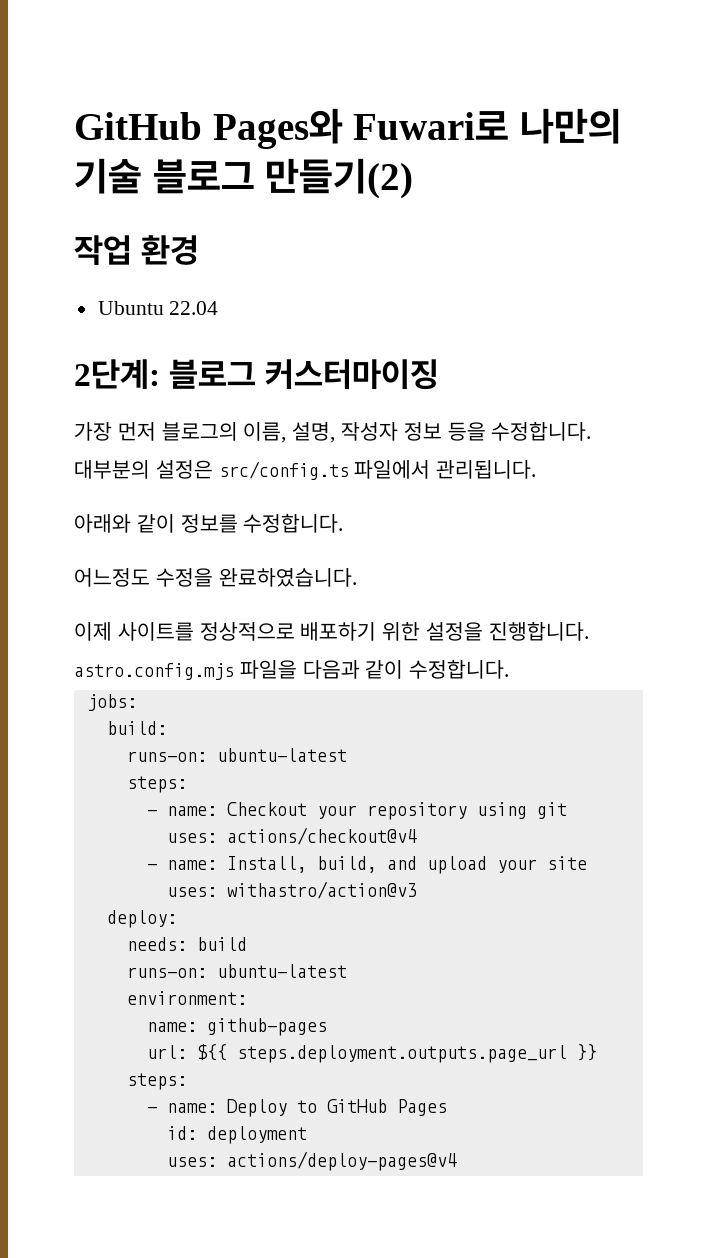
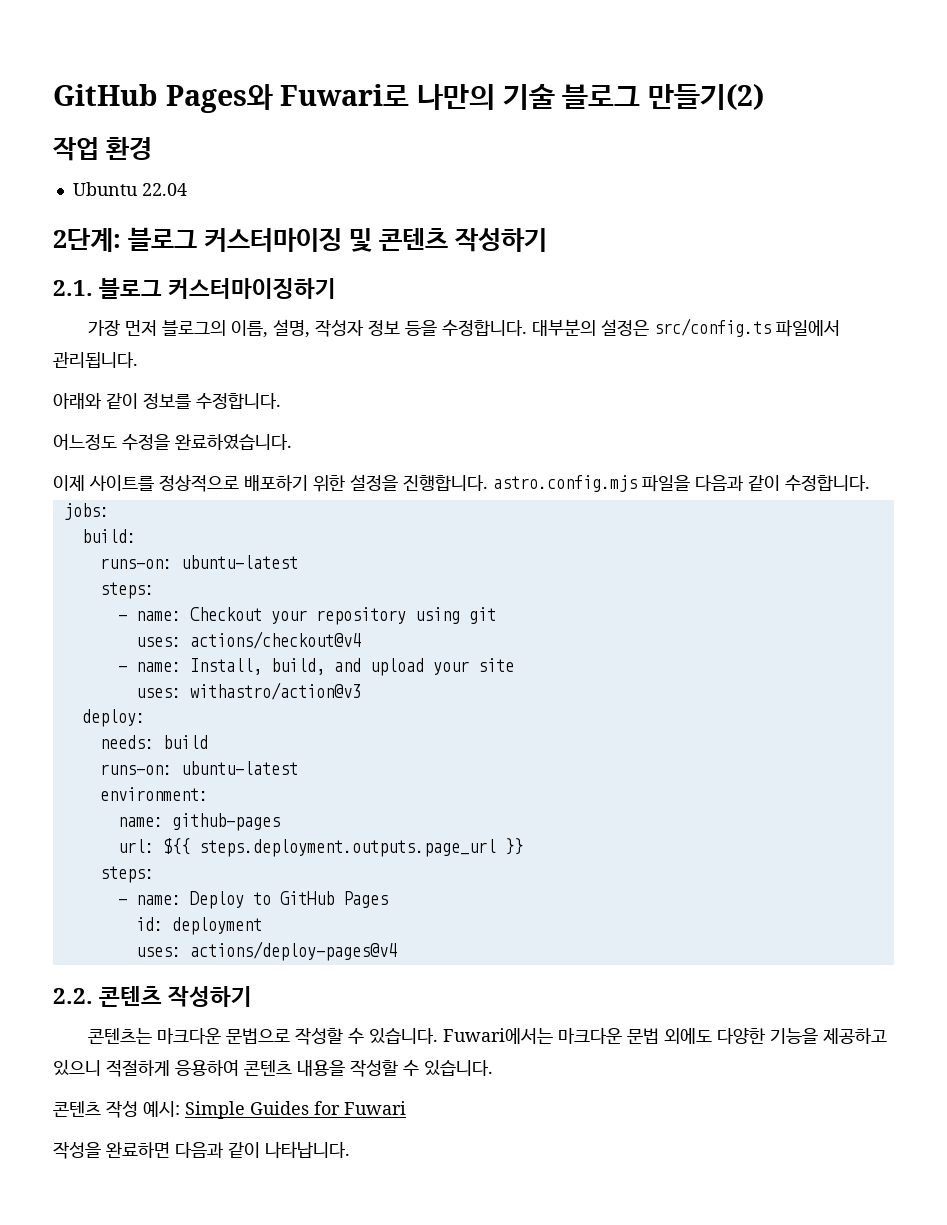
- 2단계: 블로그 커스터마이징
+ 2단계: 블로그 커스터마이징 및 콘텐츠 작성하기
+ 2.1. 블로그 커스터마이징하기
+ 2.2. 콘텐츠 작성하기
+ 콘텐츠는 마크다운 문법으로 작성할 수 있습니다. Fuwari에서는 마크다운 문법 외에도 다양한 기능을 제공하고 있으니 적절하게 응용하여 콘텐츠 내용을 작성할 수 있습니다.
+ 콘텐츠 작성 예시: Simple Guides for Fuwari
+ 작성을 완료하면 다음과 같이 나타납니다.

